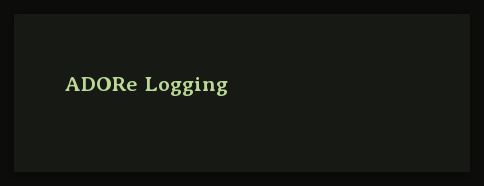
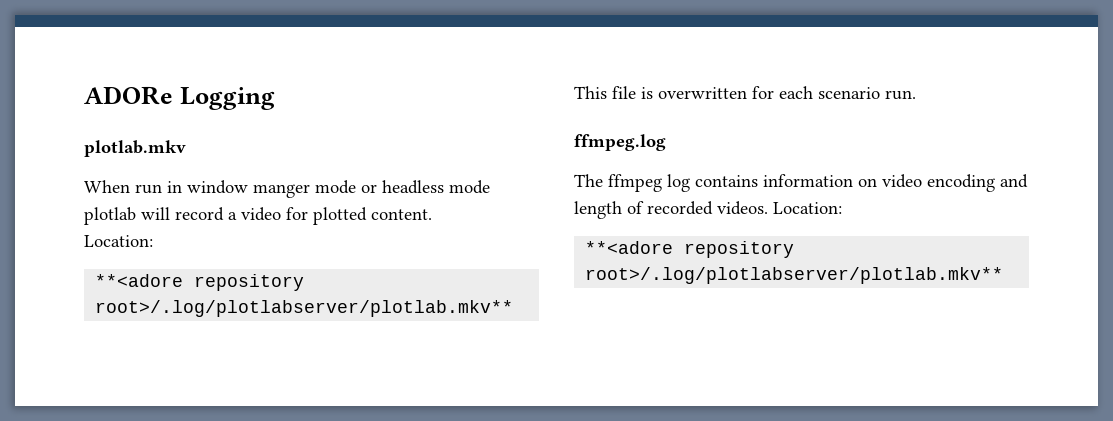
+ plotlab.mkv
+ When run in window manger mode or headless mode plotlab will record a video for plotted content.
+ Location:
+ **<adore repository root>/.log/plotlabserver/plotlab.mkv**
+ This file is overwritten for each scenario run.
+ ffmpeg.log
+ The ffmpeg log contains information on video encoding and length of recorded videos. Location:
+ **<adore repository root>/.log/plotlabserver/plotlab.mkv**

